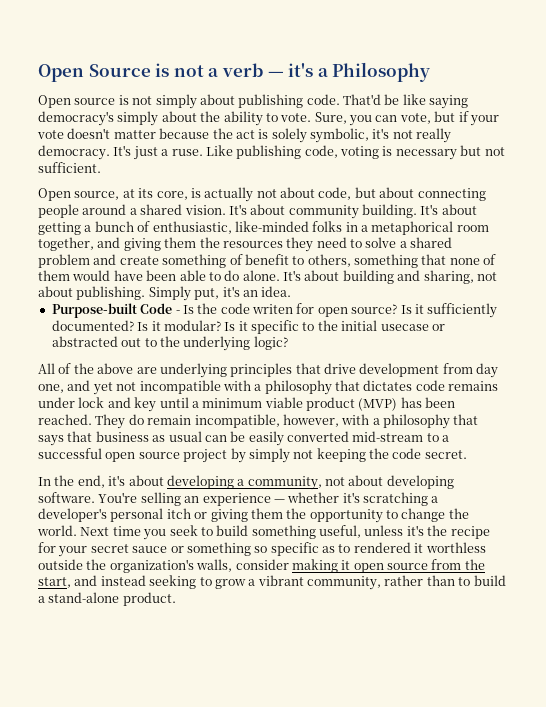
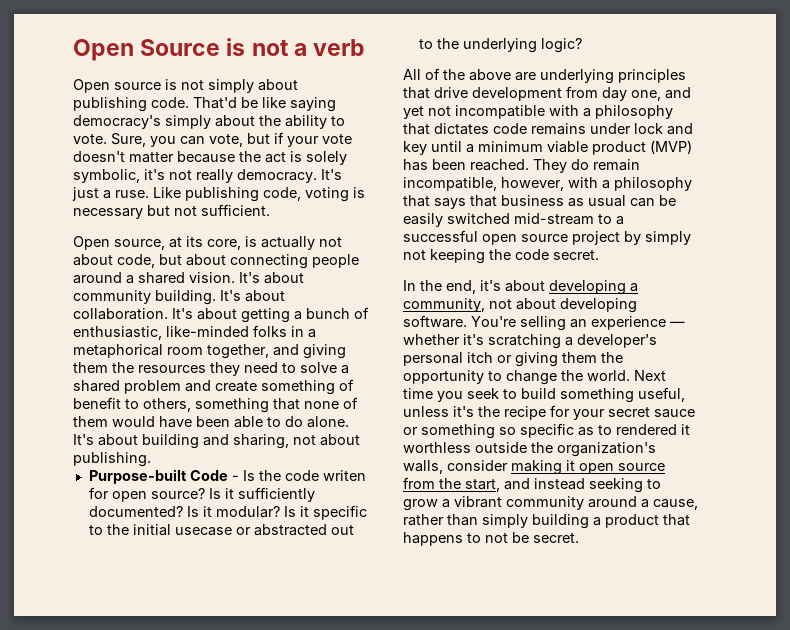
- Open Source is not a verb — it's a Philosophy
+ Open Source is not a verb
- It's about getting a bunch of enthusiastic, like-minded folks in a metaphorical room together, and giving them the resources they need to solve a shared problem and create something of benefit to others, something that none of them would have been able to do alone.
+ It's about collaboration. It's about getting a bunch of enthusiastic, like-minded folks in a metaphorical room together, and giving them the resources they need to solve a shared problem and create something of benefit to others, something that none of them would have been able to do alone.
- Simply put, it's an idea.
- They do remain incompatible, however, with a philosophy that says that business as usual can be easily converted mid-stream to a successful open source project by simply not keeping the code secret.
+ They do remain incompatible, however, with a philosophy that says that business as usual can be easily switched mid-stream to a successful open source project by simply not keeping the code secret.
- Next time you seek to build something useful, unless it's the recipe for your secret sauce or something so specific as to rendered it worthless outside the organization's walls, consider making it open source from the start, and instead seeking to grow a vibrant community, rather than to build a stand-alone product.
+ Next time you seek to build something useful, unless it's the recipe for your secret sauce or something so specific as to rendered it worthless outside the organization's walls, consider making it open source from the start, and instead seeking to grow a vibrant community around a cause, rather than simply building a product that happens to not be secret.

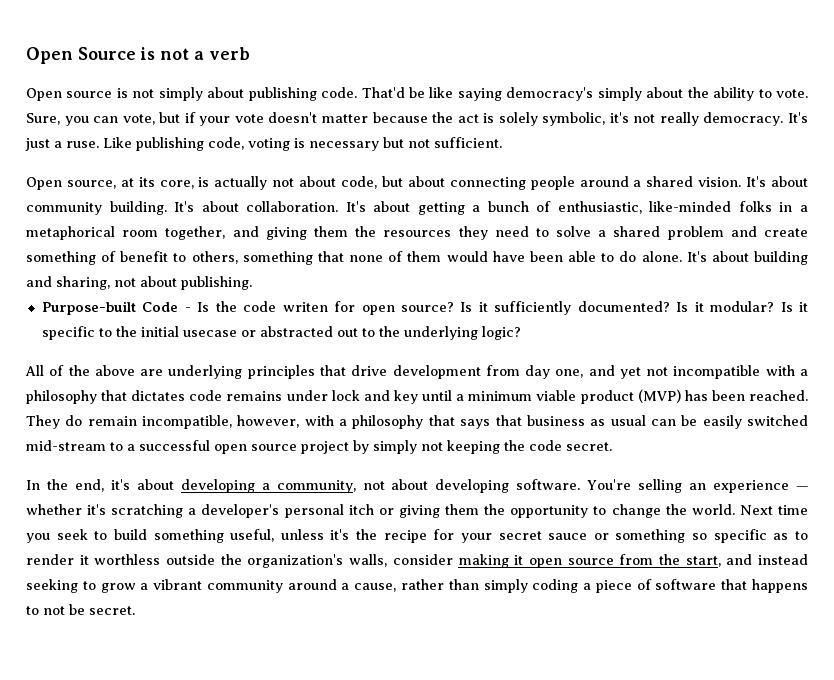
- Next time you seek to build something useful, unless it's the recipe for your secret sauce or something so specific as to rendered it worthless outside the organization's walls, consider making it open source from the start, and instead seeking to grow a vibrant community around a cause, rather than simply building a product that happens to not be secret.
+ Next time you seek to build something useful, unless it's the recipe for your secret sauce or something so specific as to render it worthless outside the organization's walls, consider making it open source from the start, and instead seeking to grow a vibrant community around a cause, rather than simply coding a piece of software that happens to not be secret.

